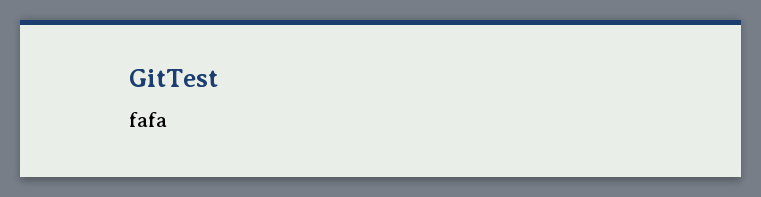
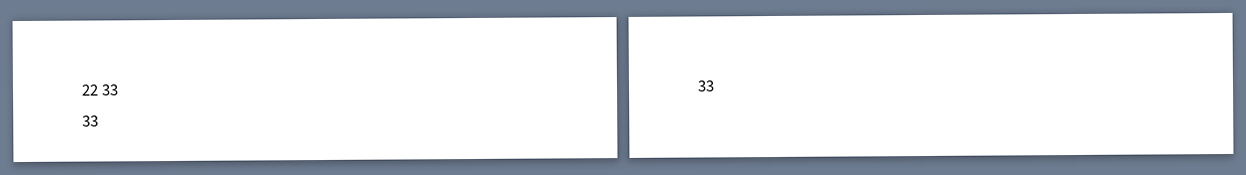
- GitTest
- fafa
+ 22 33
+ 33
+ 33

